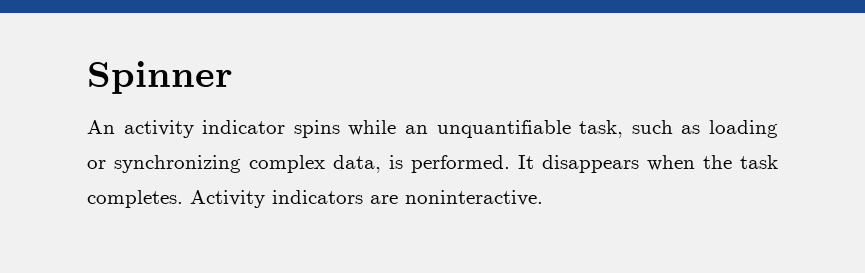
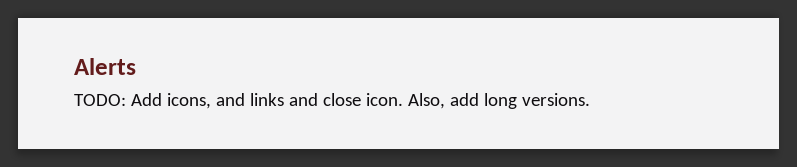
- Spinner
- An activity indicator spins while an unquantifiable task, such as loading or synchronizing complex data, is performed. It disappears when the task completes. Activity indicators are noninteractive.
+ Alerts
+ TODO: Add icons, and links and close icon. Also, add long versions.

